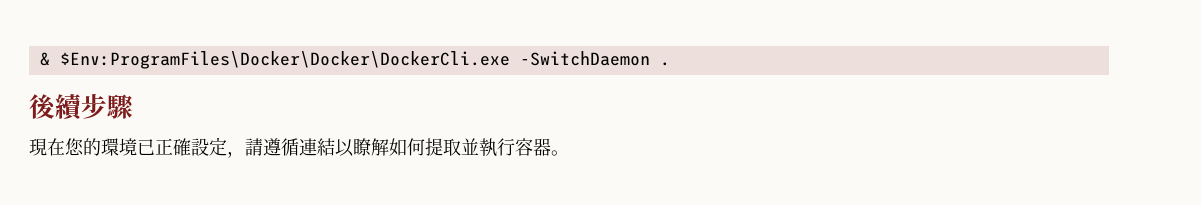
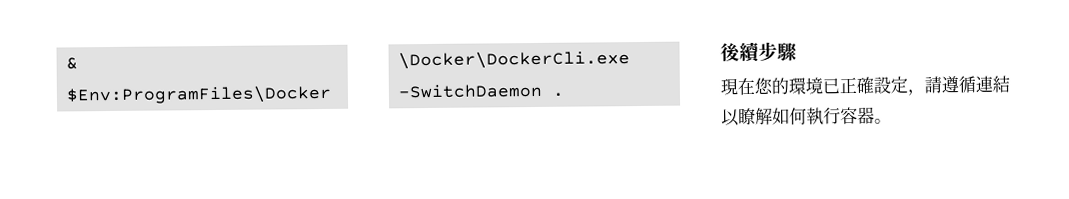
- 現在您的環境已正確設定，請遵循連結以瞭解如何提取並執行容器。
+ 現在您的環境已正確設定，請遵循連結以瞭解如何執行容器。

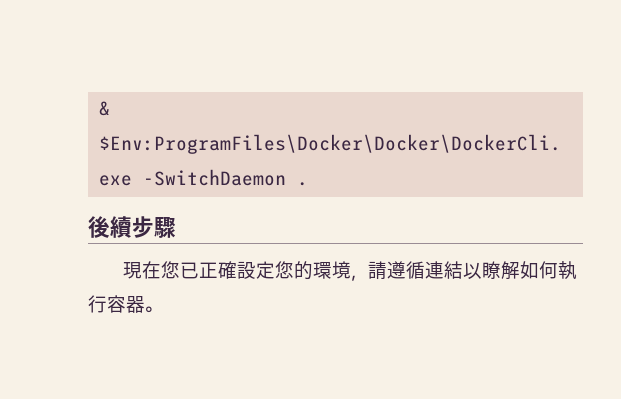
- 現在您的環境已正確設定，請遵循連結以瞭解如何執行容器。
+ 現在您已正確設定您的環境，請遵循連結以瞭解如何執行容器。

